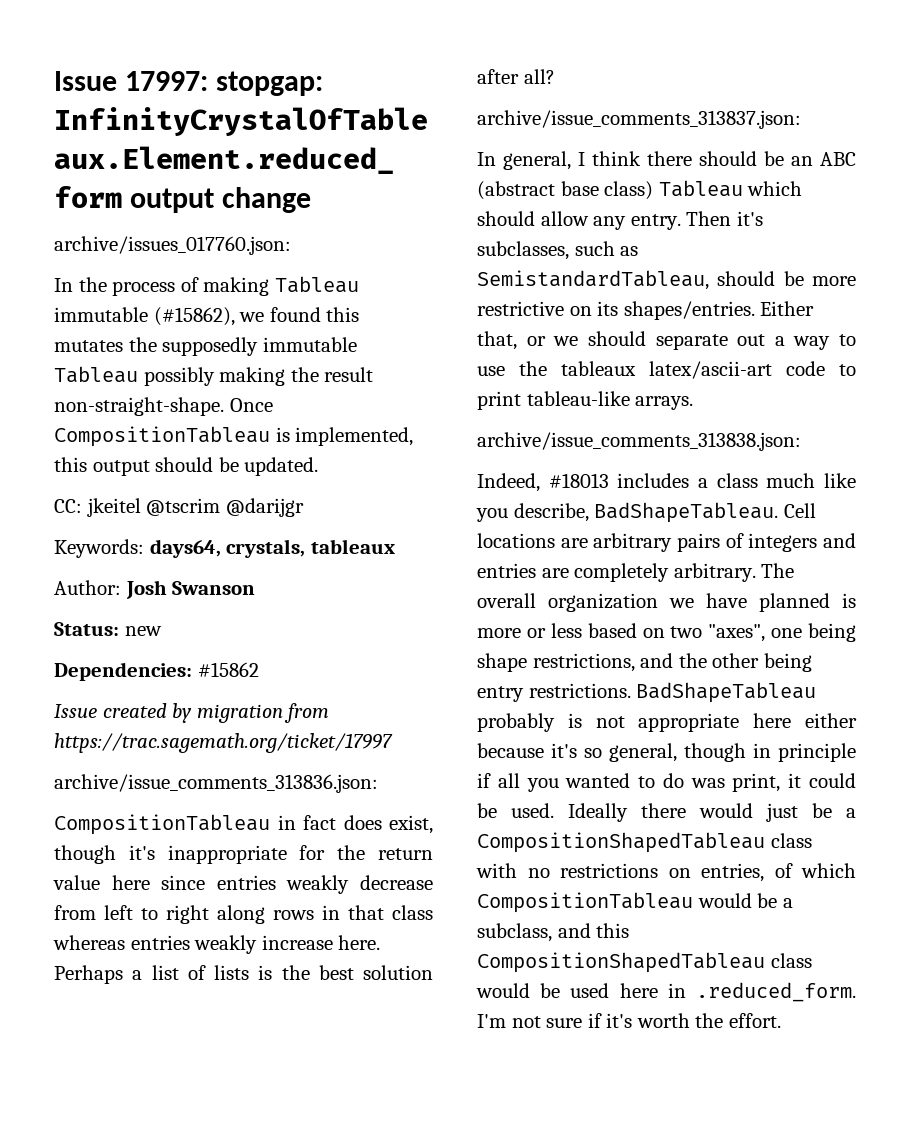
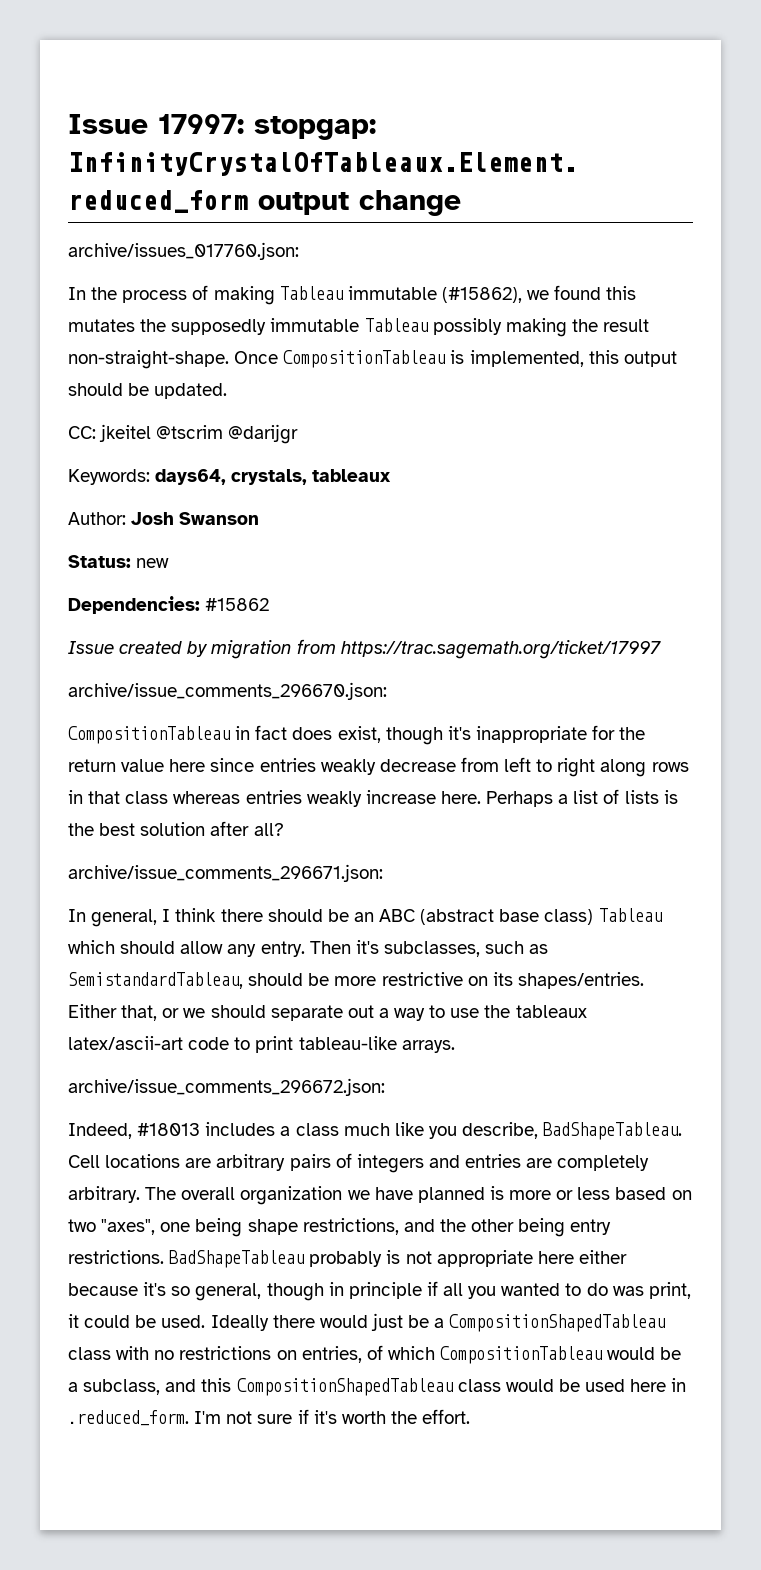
- archive/issue_comments_313836.json:
+ archive/issue_comments_296670.json:
- archive/issue_comments_313837.json:
+ archive/issue_comments_296671.json:
- archive/issue_comments_313838.json:
+ archive/issue_comments_296672.json:

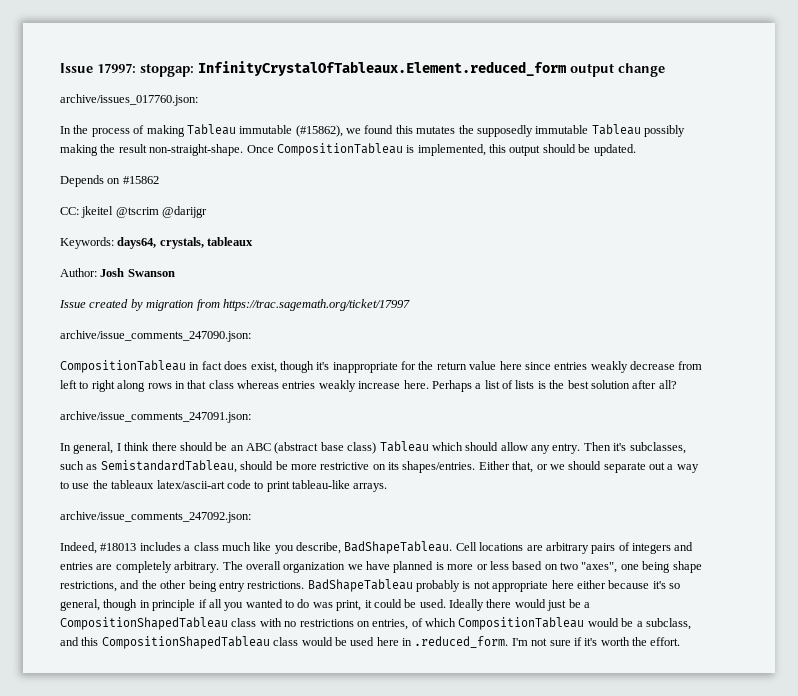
+ Depends on #15862
- Status: new
- Dependencies: #15862
- archive/issue_comments_296670.json:
+ archive/issue_comments_247090.json:
- archive/issue_comments_296671.json:
+ archive/issue_comments_247091.json:
- archive/issue_comments_296672.json:
+ archive/issue_comments_247092.json:

